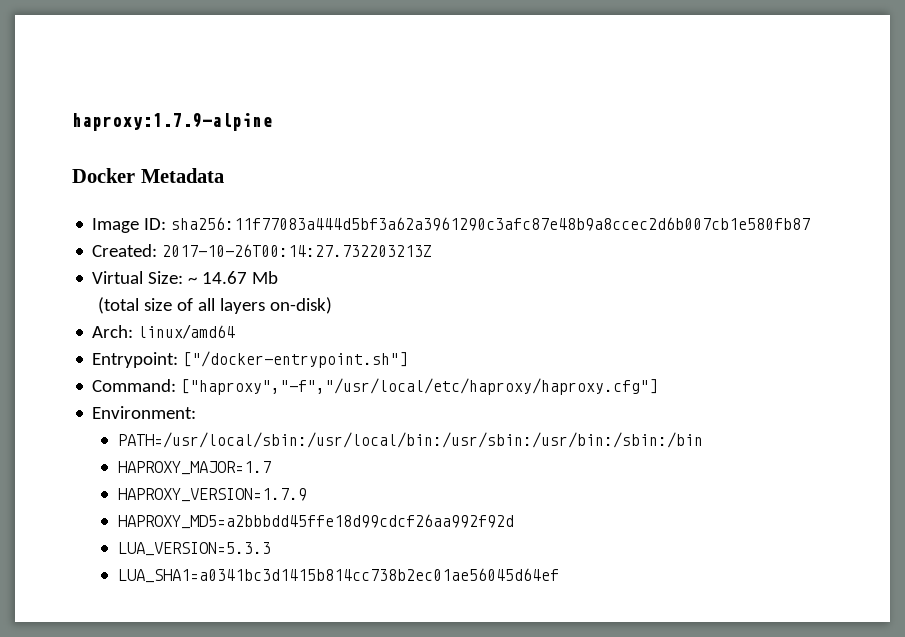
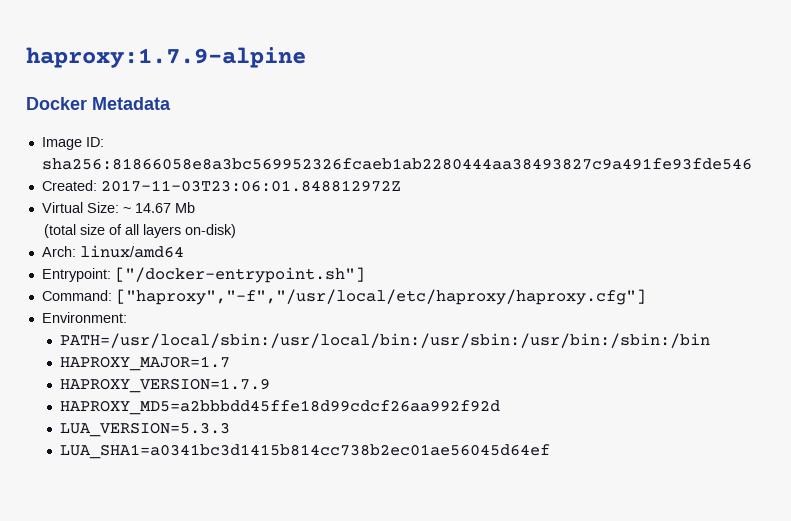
- Image ID: sha256:11f77083a444d5bf3a62a3961290c3afc87e48b9a8ccec2d6b007cb1e580fb87
+ Image ID: sha256:81866058e8a3bc569952326fcaeb1ab2280444aa38493827c9a491fe93fde546
- Created: 2017-10-26T00:14:27.732203213Z
+ Created: 2017-11-03T23:06:01.848812972Z

